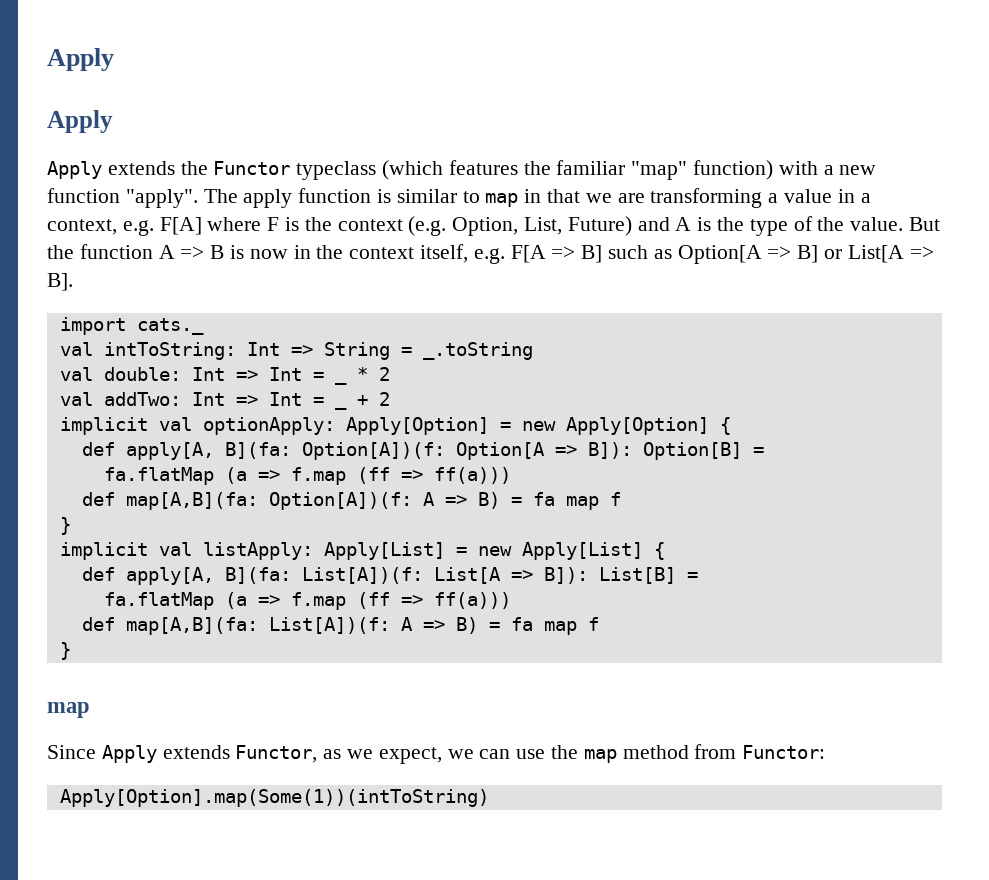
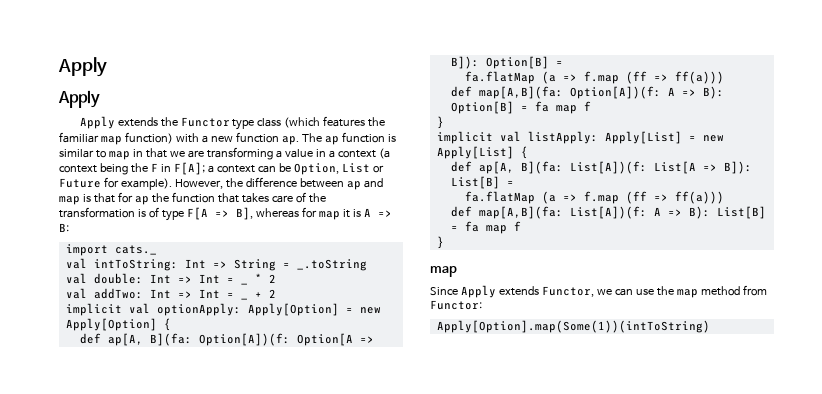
- Apply extends the Functor typeclass (which features the familiar "map" function) with a new function "apply". The apply function is similar to map in that we are transforming a value in a context, e.g. F[A] where F is the context (e.g. Option, List, Future) and A is the type of the value. But the function A => B is now in the context itself, e.g. F[A => B] such as Option[A => B] or List[A => B].
+ Apply extends the Functor type class (which features the familiar map function) with a new function ap. The ap function is similar to map in that we are transforming a value in a context (a context being the F in F[A]; a context can be Option, List or Future for example). However, the difference between ap and map is that for ap the function that takes care of the transformation is of type F[A => B], whereas for map it is A => B:
- def apply[A, B](fa: Option[A])(f: Option[A => B]): Option[B] =
+ def ap[A, B](fa: Option[A])(f: Option[A => B]): Option[B] =
- def map[A,B](fa: Option[A])(f: A => B) = fa map f
+ def map[A,B](fa: Option[A])(f: A => B): Option[B] = fa map f
- def apply[A, B](fa: List[A])(f: List[A => B]): List[B] =
+ def ap[A, B](fa: List[A])(f: List[A => B]): List[B] =
- def map[A,B](fa: List[A])(f: A => B) = fa map f
+ def map[A,B](fa: List[A])(f: A => B): List[B] = fa map f
- Since Apply extends Functor, as we expect, we can use the map method from Functor:
+ Since Apply extends Functor, we can use the map method from Functor:

